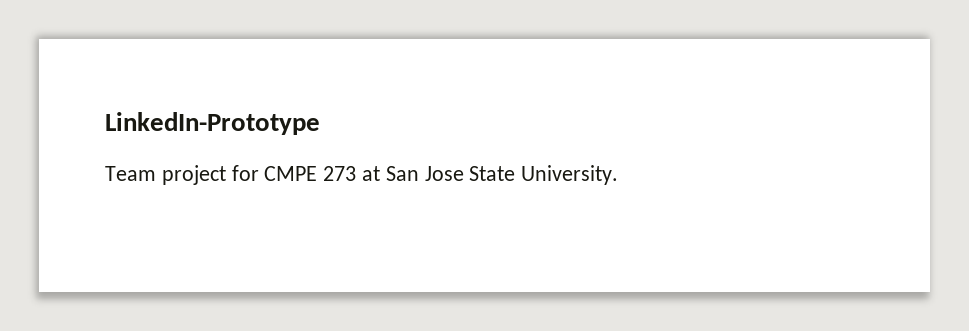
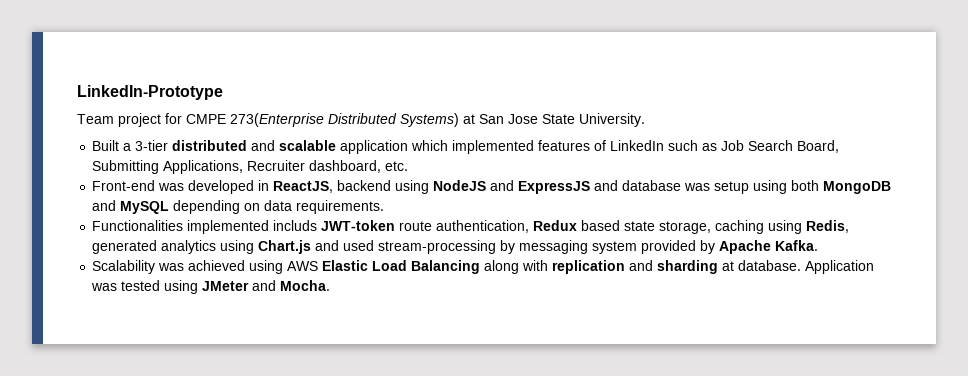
- Team project for CMPE 273 at San Jose State University.
+ Team project for CMPE 273(Enterprise Distributed Systems) at San Jose State University.
+ Built a 3-tier distributed and scalable application which implemented features of LinkedIn such as Job Search Board, Submitting Applications, Recruiter dashboard, etc.
+ Front-end was developed in ReactJS, backend using NodeJS and ExpressJS and database was setup using both MongoDB and MySQL depending on data requirements.
+ Functionalities implemented includs JWT-token route authentication, Redux based state storage, caching using Redis, generated analytics using Chart.js and used stream-processing by messaging system provided by Apache Kafka.
+ Scalability was achieved using AWS Elastic Load Balancing along with replication and sharding at database. Application was tested using JMeter and Mocha.

